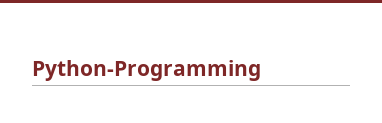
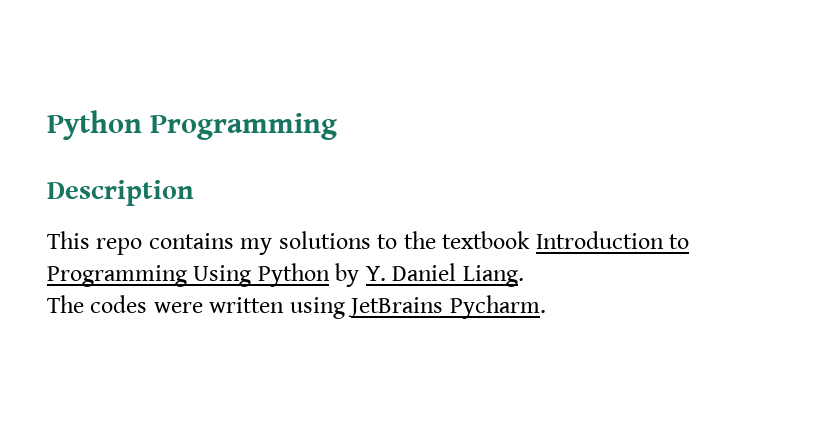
- Python-Programming
+ Python Programming
+ Description
+ This repo contains my solutions to the textbook Introduction to Programming Using Python by Y. Daniel Liang.
+ The codes were written using JetBrains Pycharm.

